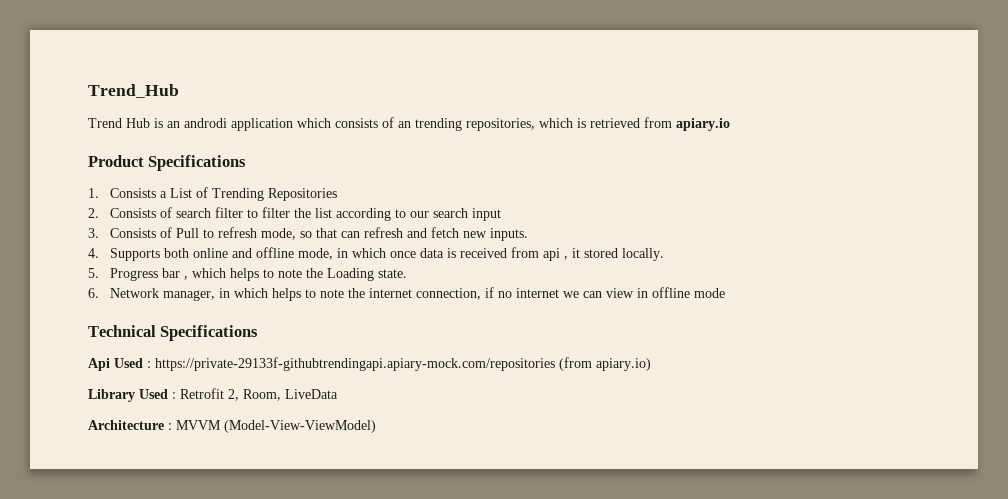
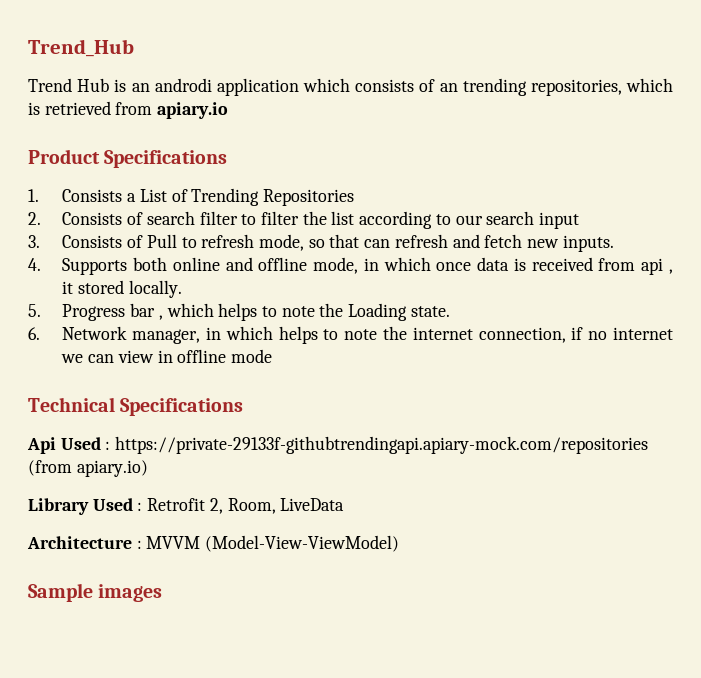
+ Sample images

